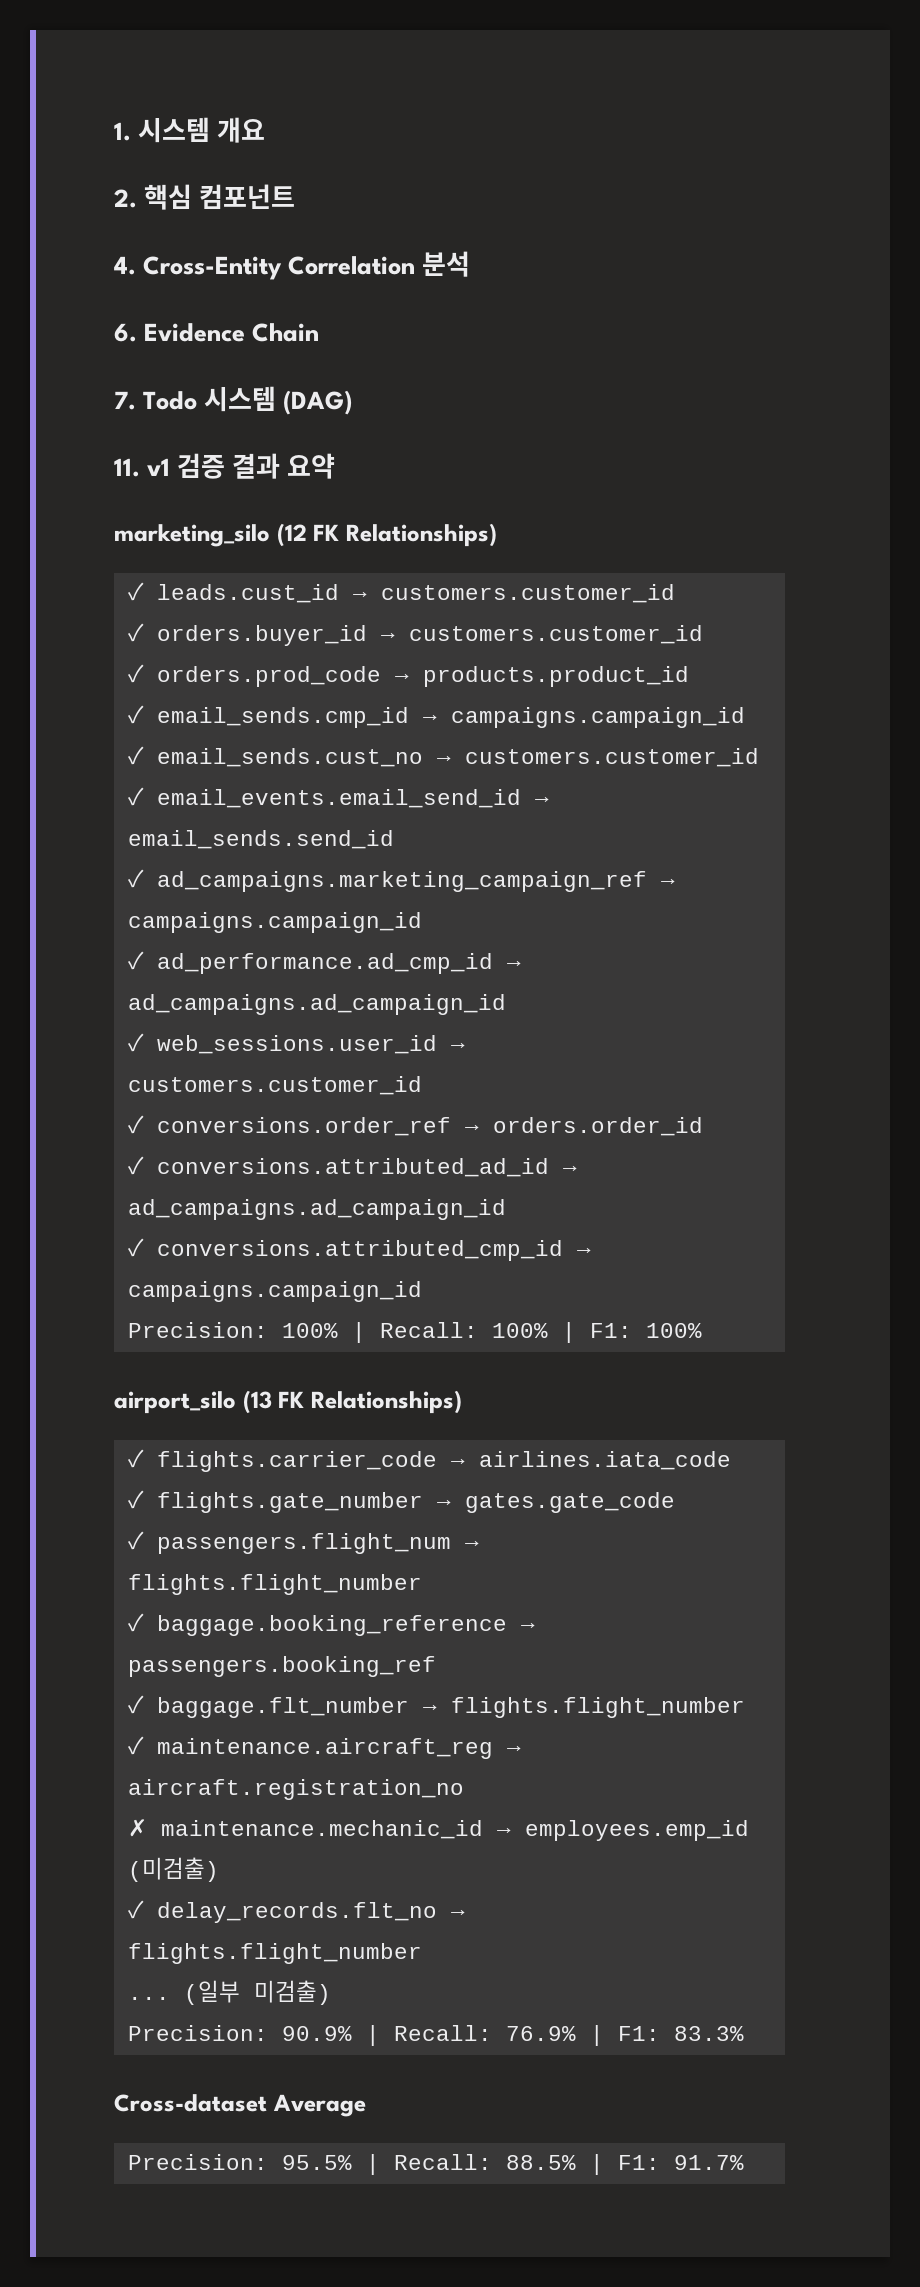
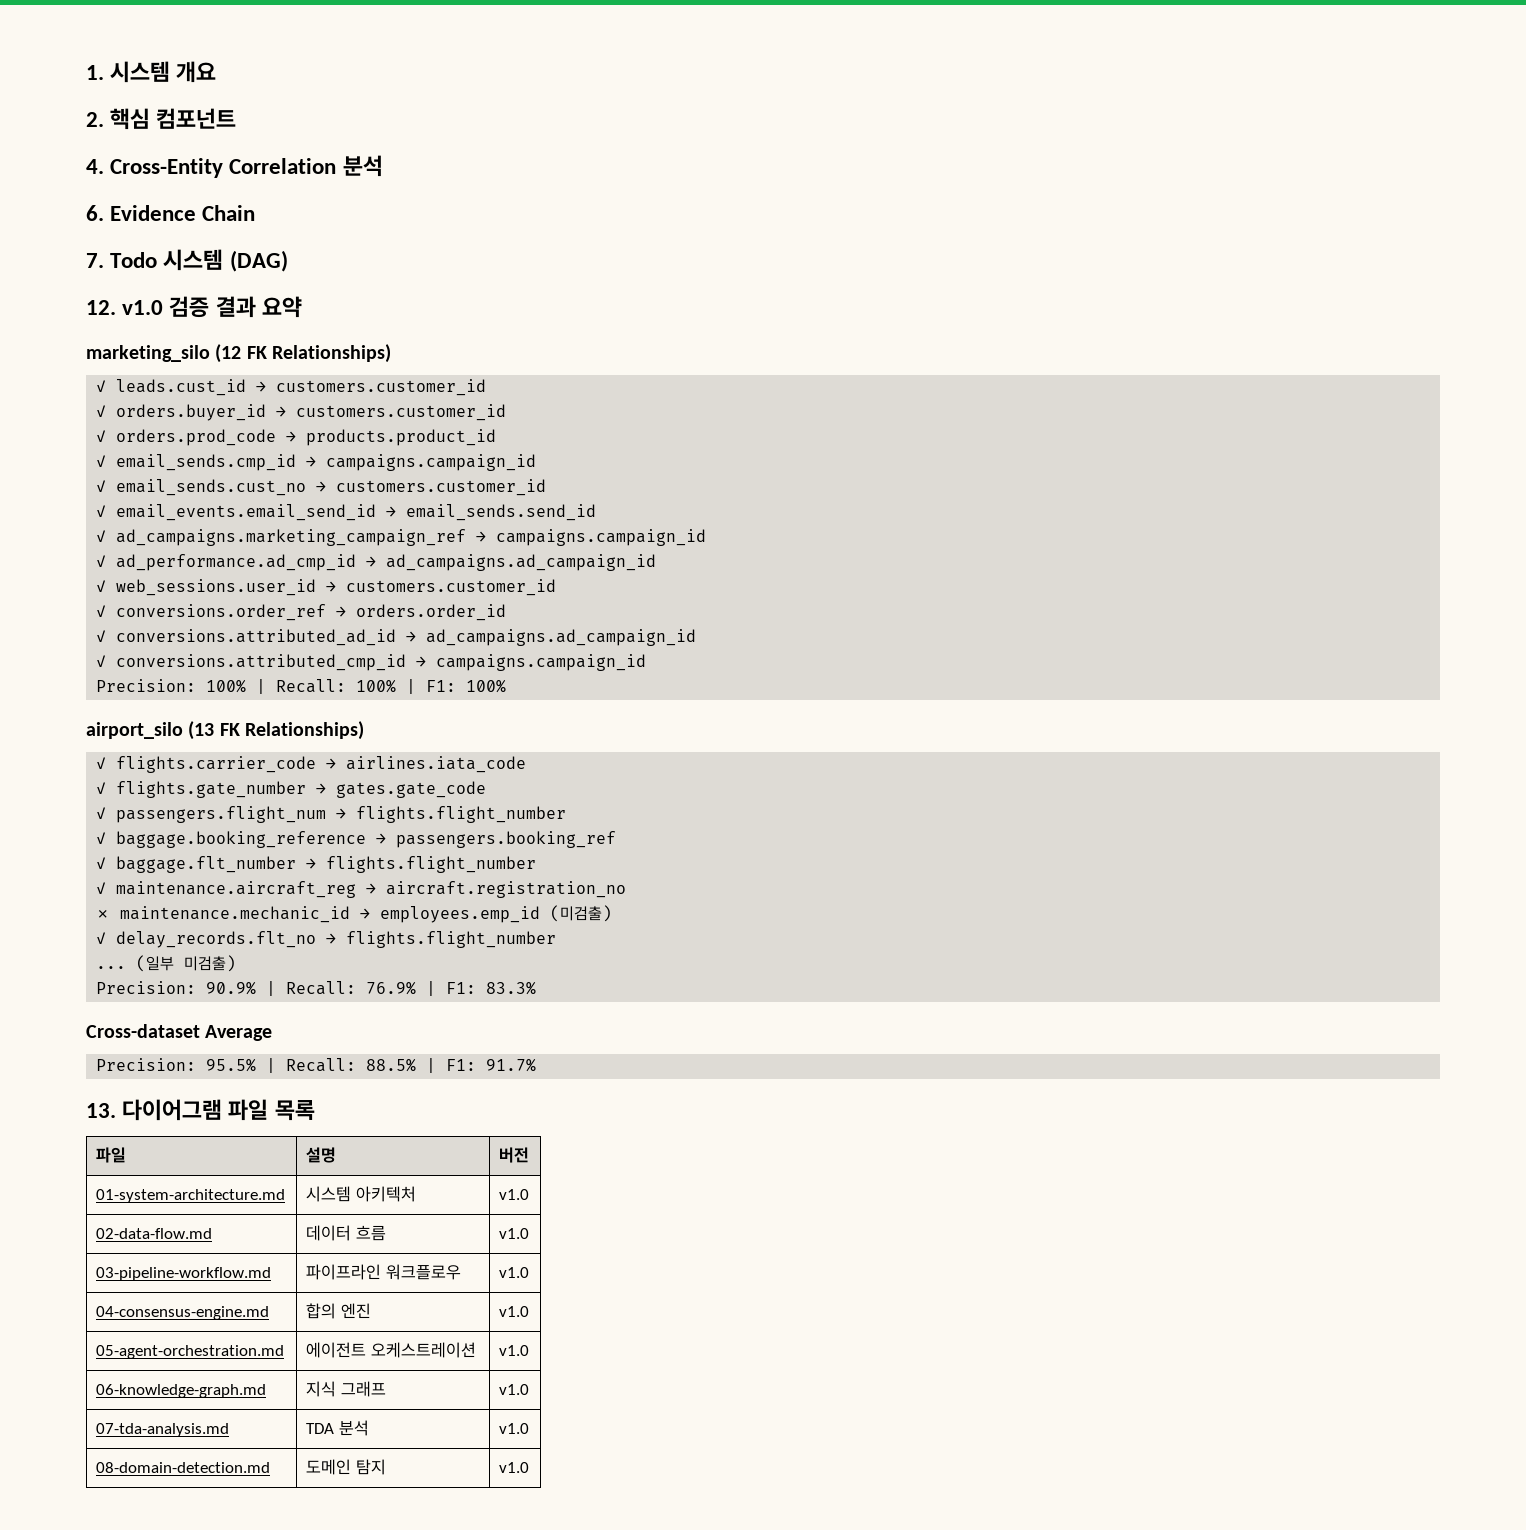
- 11. v1 검증 결과 요약
+ 12. v1.0 검증 결과 요약
+ 13. 다이어그램 파일 목록
+ 파일 | 설명 | 버전
+ 01-system-architecture.md | 시스템 아키텍처 | v1.0
+ 02-data-flow.md | 데이터 흐름 | v1.0
+ 03-pipeline-workflow.md | 파이프라인 워크플로우 | v1.0
+ 04-consensus-engine.md | 합의 엔진 | v1.0
+ 05-agent-orchestration.md | 에이전트 오케스트레이션 | v1.0
+ 06-knowledge-graph.md | 지식 그래프 | v1.0
+ 07-tda-analysis.md | TDA 분석 | v1.0
+ 08-domain-detection.md | 도메인 탐지 | v1.0

